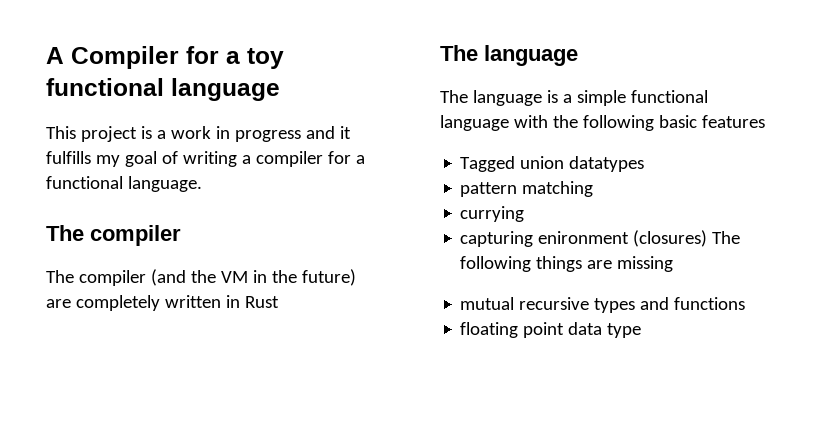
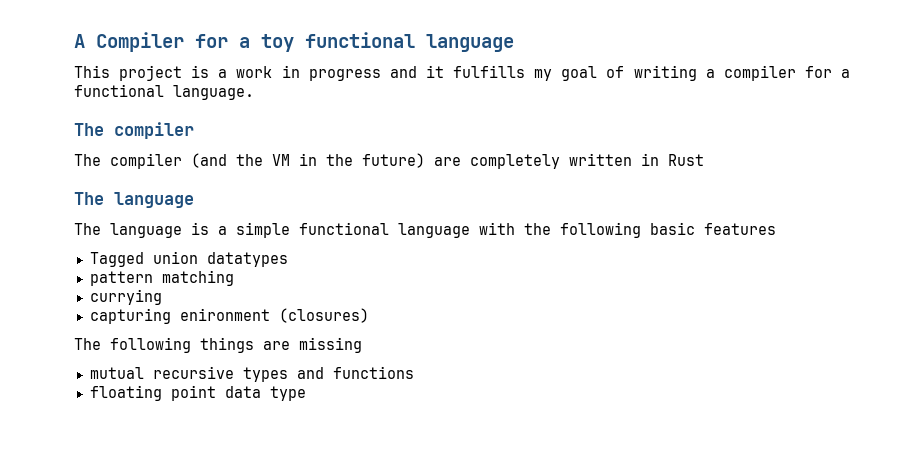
- capturing enironment (closures) The following things are missing
+ capturing enironment (closures)
+ The following things are missing

